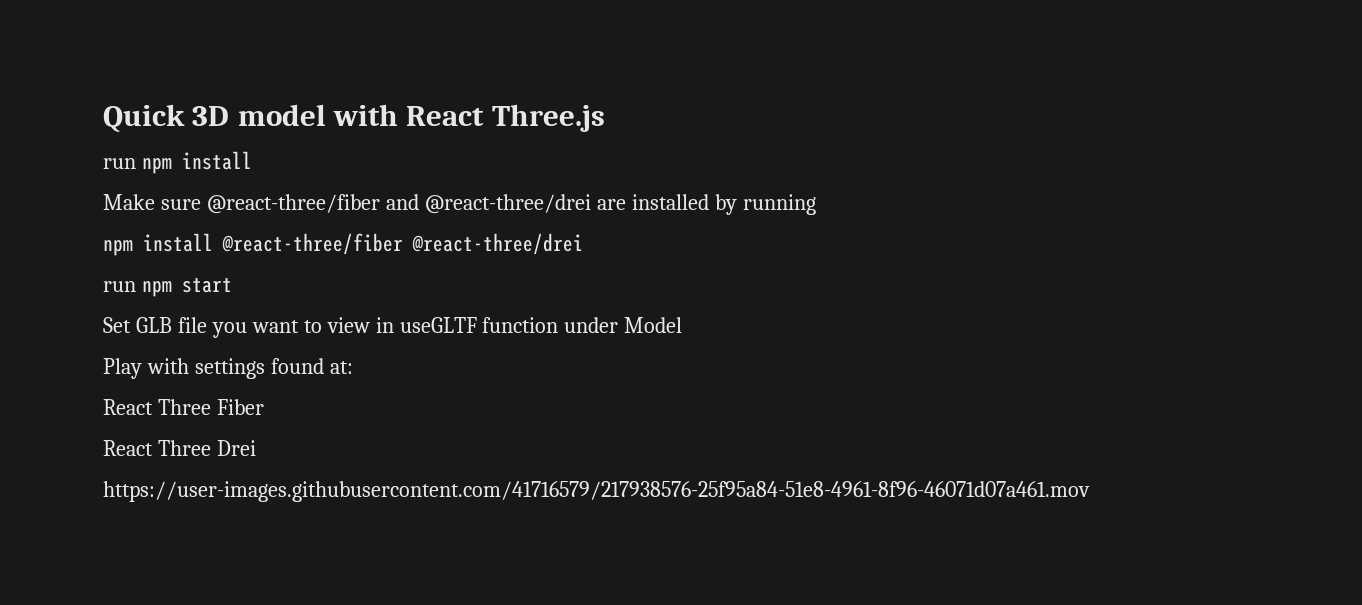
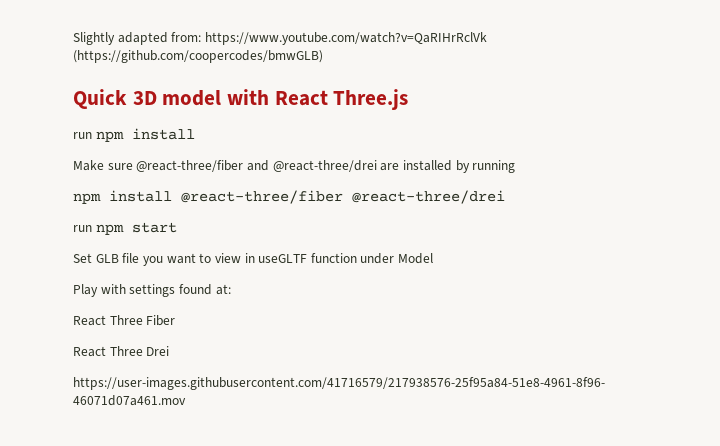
+ Slightly adapted from: https://www.youtube.com/watch?v=QaRIHrRclVk (https://github.com/coopercodes/bmwGLB)

